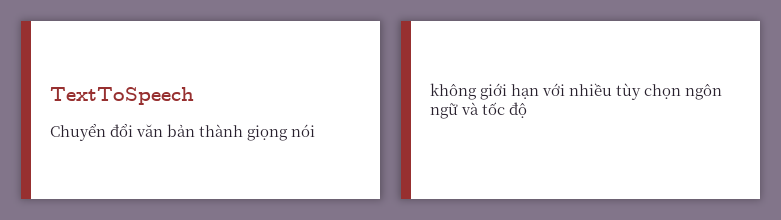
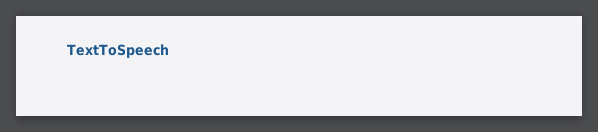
- Chuyển đổi văn bản thành giọng nói không giới hạn với nhiều tùy chọn ngôn ngữ và tốc độ

